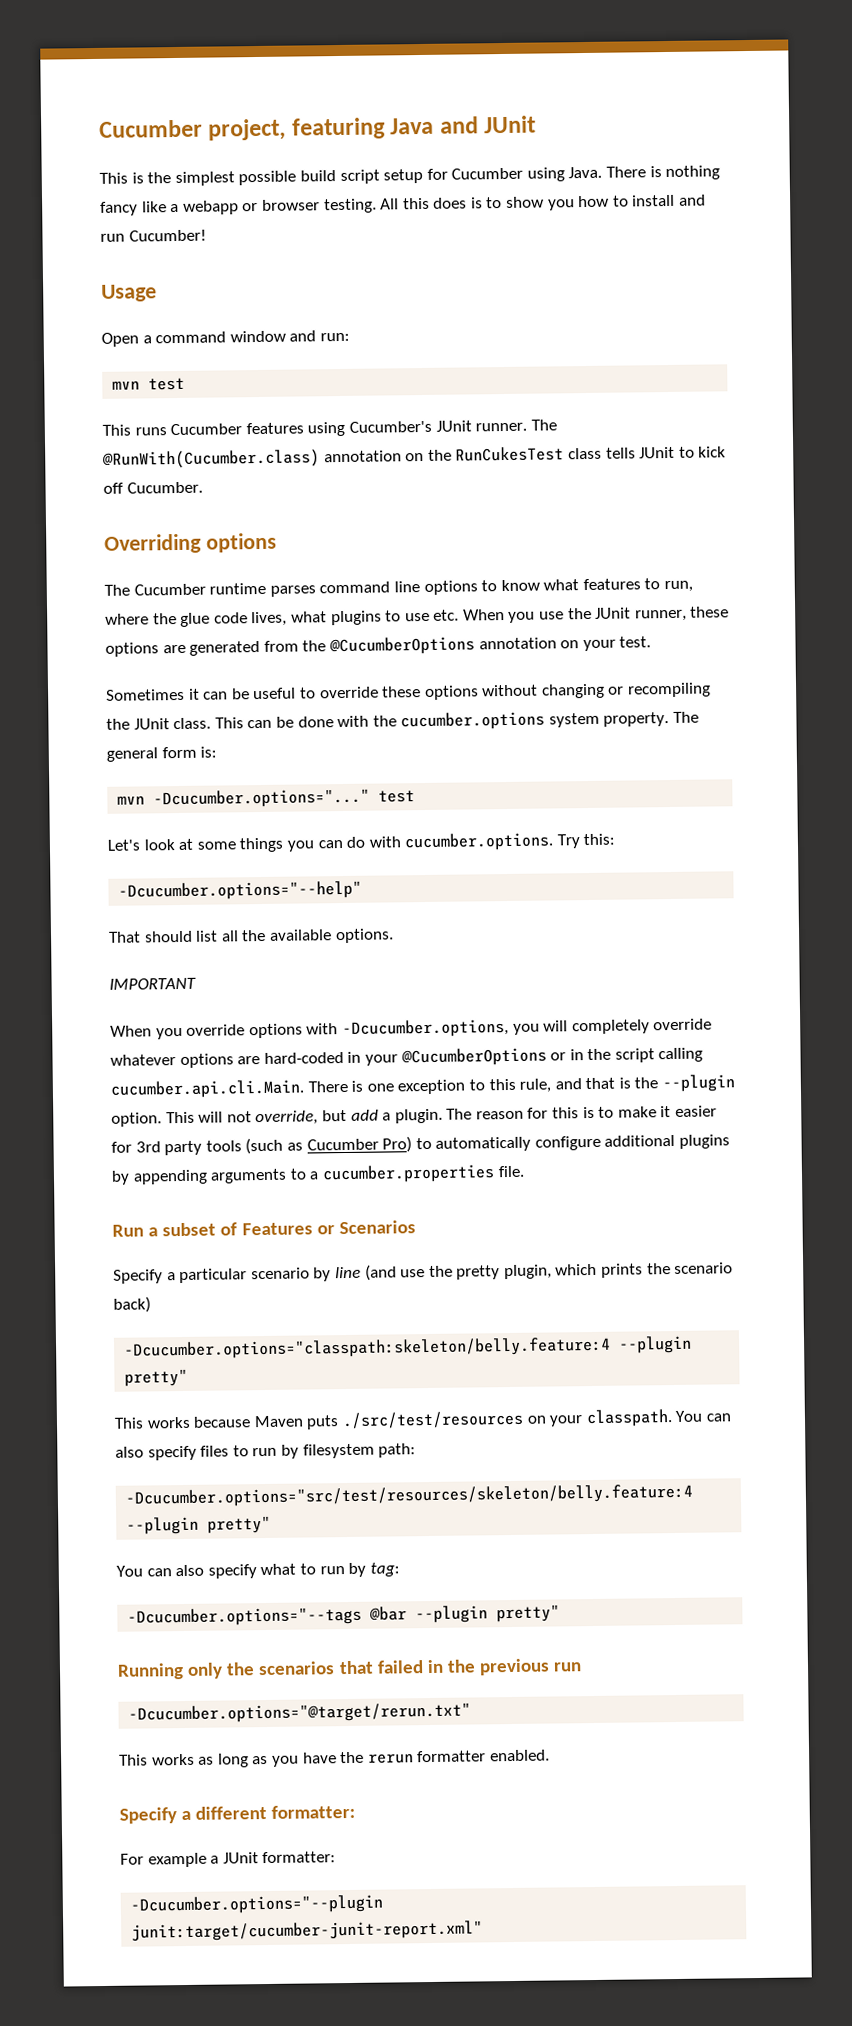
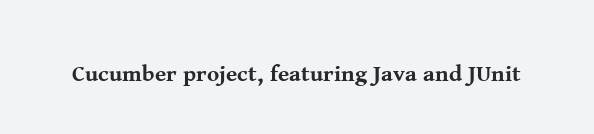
- This is the simplest possible build script setup for Cucumber using Java. There is nothing fancy like a webapp or browser testing. All this does is to show you how to install and run Cucumber!
- Usage
- Open a command window and run:
- mvn test
- This runs Cucumber features using Cucumber's JUnit runner. The @RunWith(Cucumber.class) annotation on the RunCukesTest class tells JUnit to kick off Cucumber.
- Overriding options
- The Cucumber runtime parses command line options to know what features to run, where the glue code lives, what plugins to use etc. When you use the JUnit runner, these options are generated from the @CucumberOptions annotation on your test.
- Sometimes it can be useful to override these options without changing or recompiling the JUnit class. This can be done with the cucumber.options system property. The general form is:
- mvn -Dcucumber.options="..." test
- Let's look at some things you can do with cucumber.options. Try this:
- -Dcucumber.options="--help"
- That should list all the available options.
- IMPORTANT
- When you override options with -Dcucumber.options, you will completely override whatever options are hard-coded in your @CucumberOptions or in the script calling cucumber.api.cli.Main. There is one exception to this rule, and that is the --plugin option. This will not override, but add a plugin. The reason for this is to make it easier for 3rd party tools (such as Cucumber Pro) to automatically configure additional plugins by appending arguments to a cucumber.properties file.
- Run a subset of Features or Scenarios
- Specify a particular scenario by line (and use the pretty plugin, which prints the scenario back)
- -Dcucumber.options="classpath:skeleton/belly.feature:4 --plugin pretty"
- This works because Maven puts ./src/test/resources on your classpath. You can also specify files to run by filesystem path:
- -Dcucumber.options="src/test/resources/skeleton/belly.feature:4 --plugin pretty"
- You can also specify what to run by tag:
- -Dcucumber.options="--tags @bar --plugin pretty"
- Running only the scenarios that failed in the previous run
- -Dcucumber.options="@target/rerun.txt"
- This works as long as you have the rerun formatter enabled.
- Specify a different formatter:
- For example a JUnit formatter:
- -Dcucumber.options="--plugin junit:target/cucumber-junit-report.xml"

